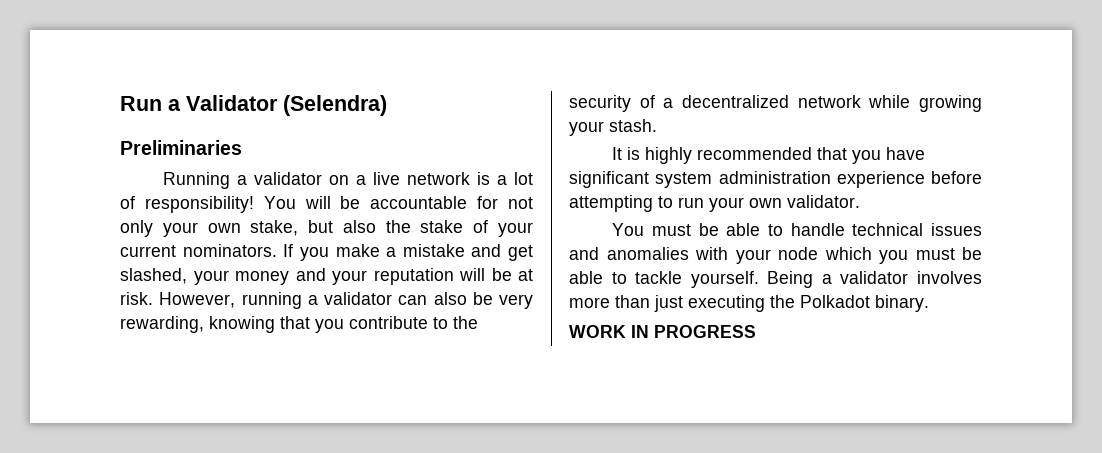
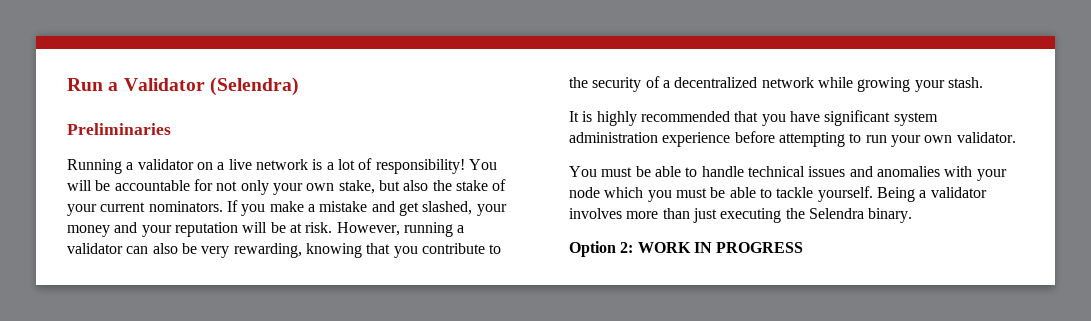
- Being a validator involves more than just executing the Polkadot binary.
+ Being a validator involves more than just executing the Selendra binary.
- WORK IN PROGRESS
+ Option 2: WORK IN PROGRESS

